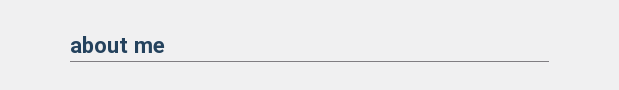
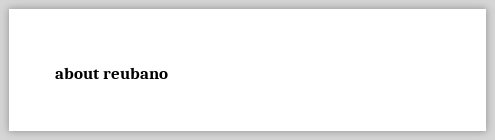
- about me
+ about reubano

